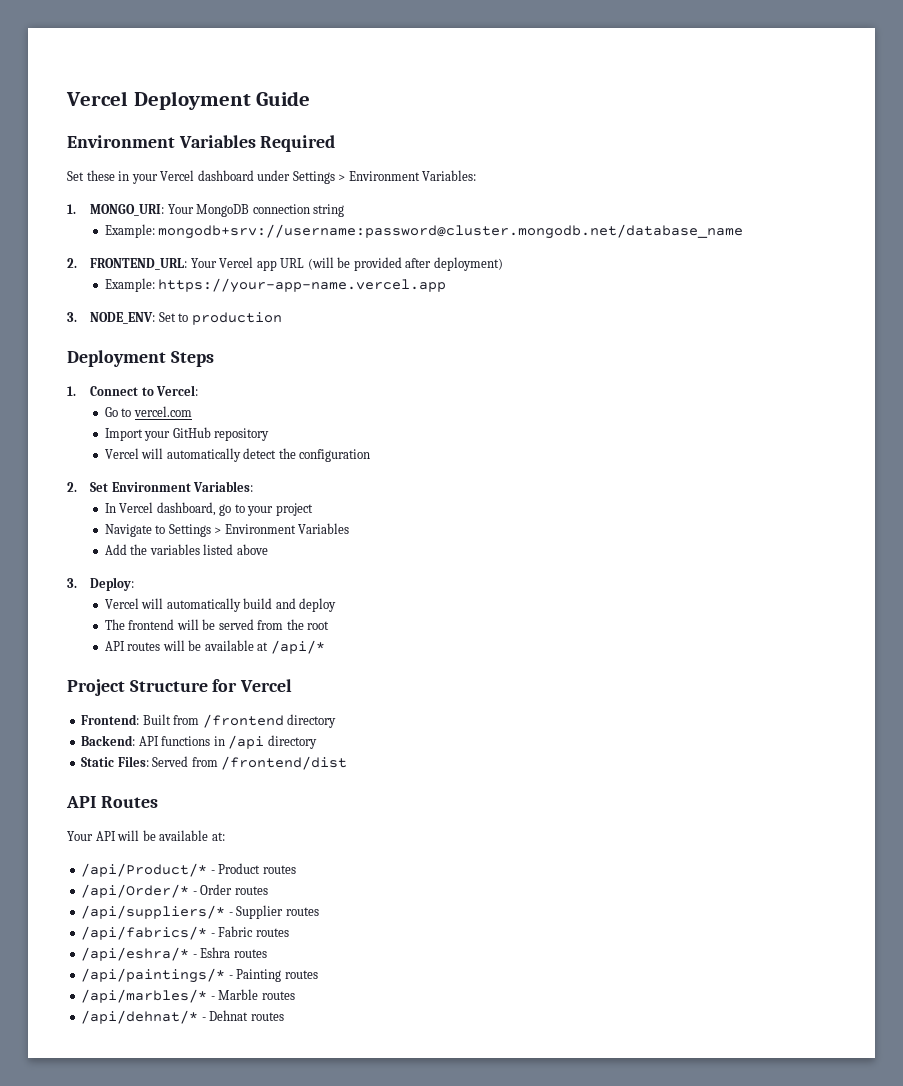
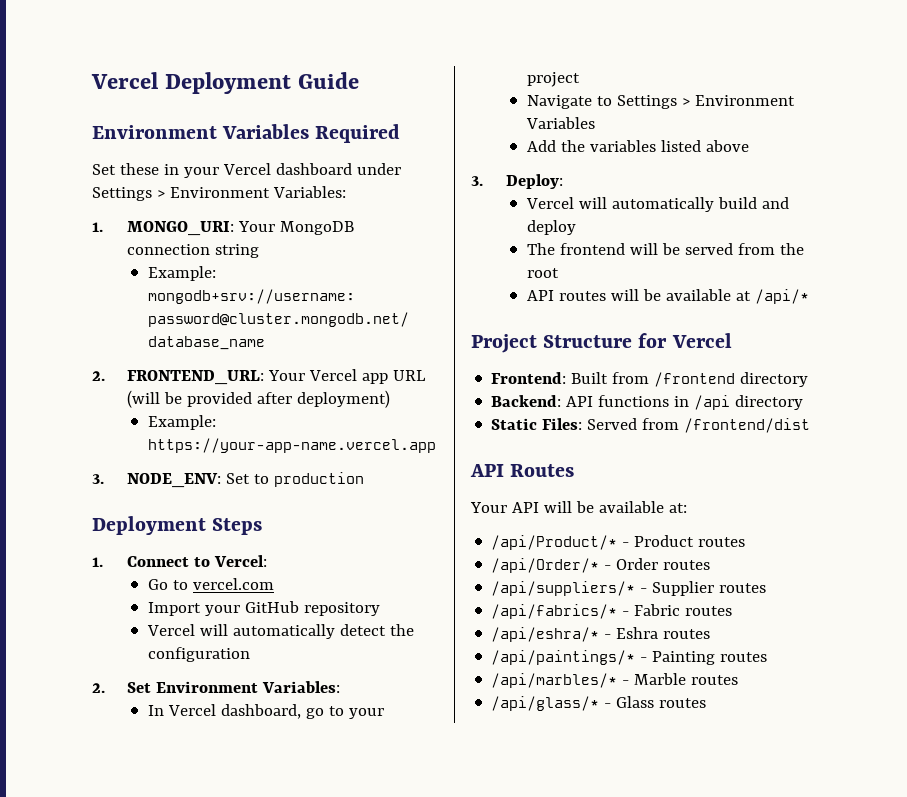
- /api/dehnat/* - Dehnat routes
+ /api/glass/* - Glass routes

